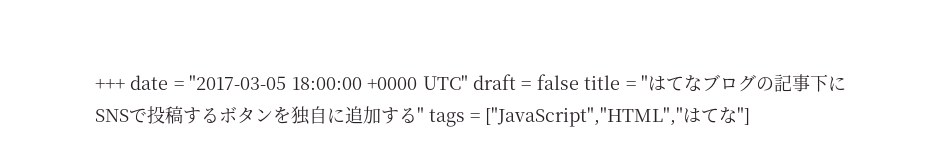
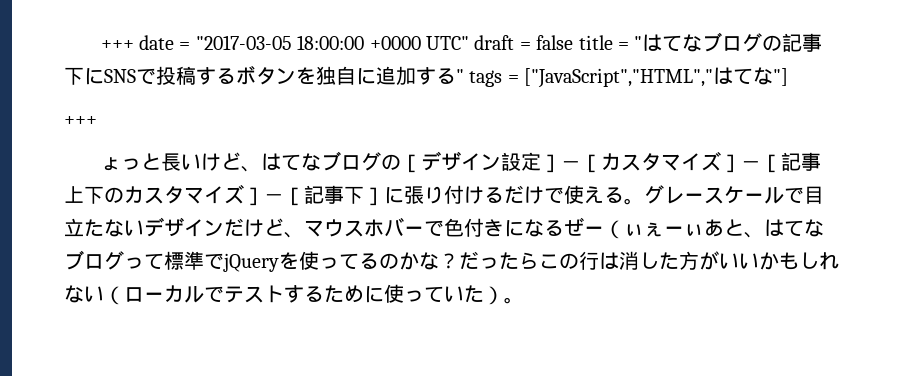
  +++ date = "2017-03-05 18:00:00 +0000 UTC" draft = false title = "はてなブログの記事下にSNSで投稿するボタンを独自に追加する" tags = ["JavaScript","HTML","はてな"]
+ +++
+ ょっと長いけど、はてなブログの［デザイン設定］－［カスタマイズ］－［記事上下のカスタマイズ］－［記事下］に張り付けるだけで使える。グレースケールで目立たないデザインだけど、マウスホバーで色付きになるぜー（ぃぇーぃあと、はてなブログって標準でjQueryを使ってるのかな？だったらこの行は消した方がいいかもしれない（ローカルでテストするために使っていた）。

